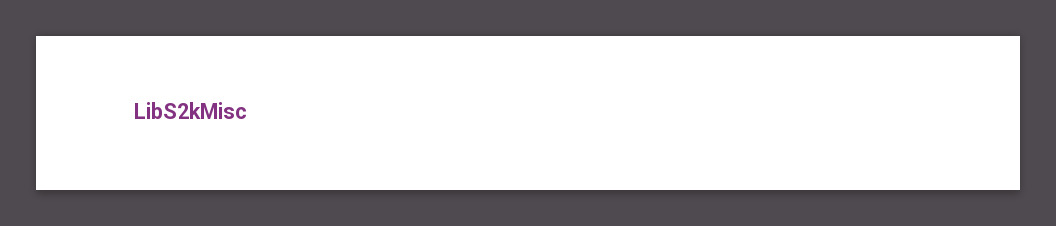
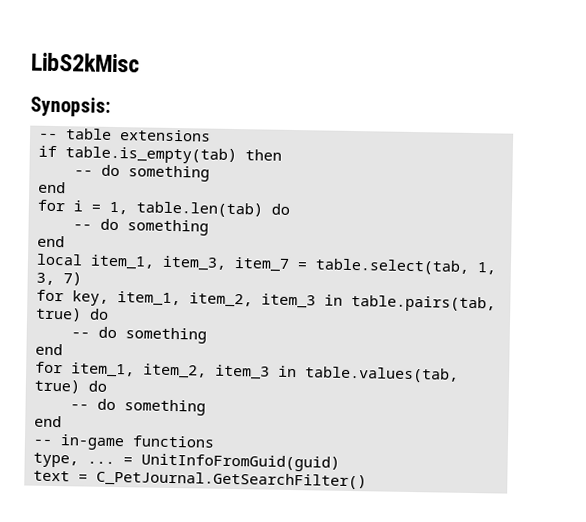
+ Synopsis:
+ -- table extensions
+ if table.is_empty(tab) then
+ -- do something
+ end
+ for i = 1, table.len(tab) do
+ -- do something
+ end
+ local item_1, item_3, item_7 = table.select(tab, 1, 3, 7)
+ for key, item_1, item_2, item_3 in table.pairs(tab, true) do
+ -- do something
+ end
+ for item_1, item_2, item_3 in table.values(tab, true) do
+ -- do something
+ end
+ -- in-game functions
+ type, ... = UnitInfoFromGuid(guid)
+ text = C_PetJournal.GetSearchFilter()

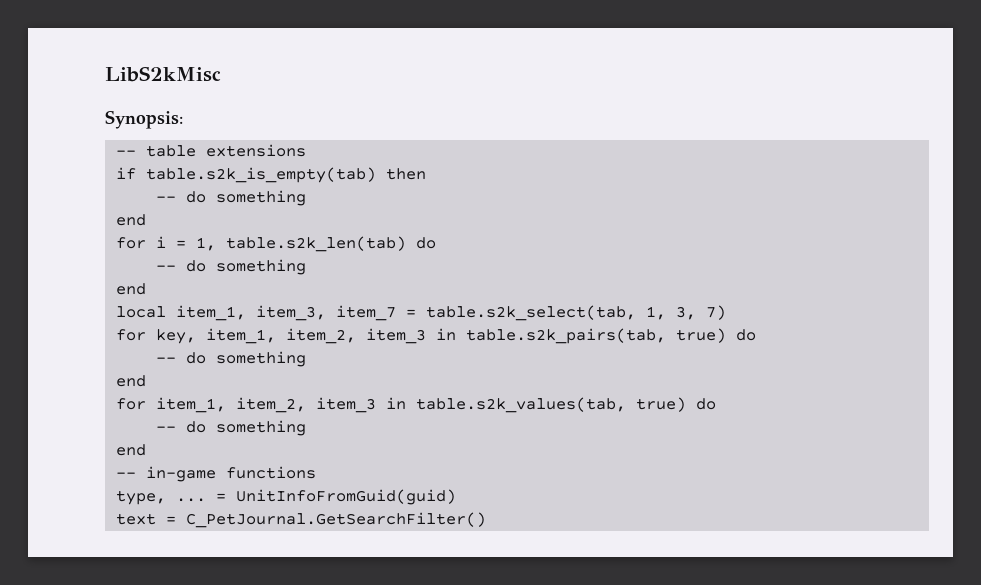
- if table.is_empty(tab) then
+ if table.s2k_is_empty(tab) then
- for i = 1, table.len(tab) do
+ for i = 1, table.s2k_len(tab) do
- local item_1, item_3, item_7 = table.select(tab, 1, 3, 7)
+ local item_1, item_3, item_7 = table.s2k_select(tab, 1, 3, 7)
- for key, item_1, item_2, item_3 in table.pairs(tab, true) do
+ for key, item_1, item_2, item_3 in table.s2k_pairs(tab, true) do
- for item_1, item_2, item_3 in table.values(tab, true) do
+ for item_1, item_2, item_3 in table.s2k_values(tab, true) do

